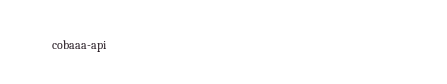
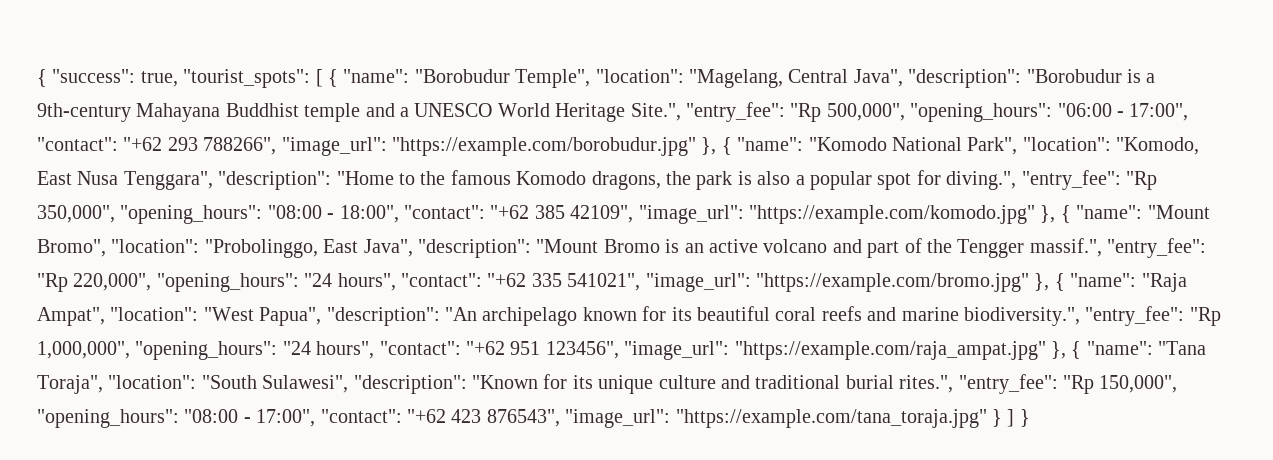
- cobaaa-api
+ { "success": true, "tourist_spots": [ { "name": "Borobudur Temple", "location": "Magelang, Central Java", "description": "Borobudur is a 9th-century Mahayana Buddhist temple and a UNESCO World Heritage Site.", "entry_fee": "Rp 500,000", "opening_hours": "06:00 - 17:00", "contact": "+62 293 788266", "image_url": "https://example.com/borobudur.jpg" }, { "name": "Komodo National Park", "location": "Komodo, East Nusa Tenggara", "description": "Home to the famous Komodo dragons, the park is also a popular spot for diving.", "entry_fee": "Rp 350,000", "opening_hours": "08:00 - 18:00", "contact": "+62 385 42109", "image_url": "https://example.com/komodo.jpg" }, { "name": "Mount Bromo", "location": "Probolinggo, East Java", "description": "Mount Bromo is an active volcano and part of the Tengger massif.", "entry_fee": "Rp 220,000", "opening_hours": "24 hours", "contact": "+62 335 541021", "image_url": "https://example.com/bromo.jpg" }, { "name": "Raja Ampat", "location": "West Papua", "description": "An archipelago known for its beautiful coral reefs and marine biodiversity.", "entry_fee": "Rp 1,000,000", "opening_hours": "24 hours", "contact": "+62 951 123456", "image_url": "https://example.com/raja_ampat.jpg" }, { "name": "Tana Toraja", "location": "South Sulawesi", "description": "Known for its unique culture and traditional burial rites.", "entry_fee": "Rp 150,000", "opening_hours": "08:00 - 17:00", "contact": "+62 423 876543", "image_url": "https://example.com/tana_toraja.jpg" } ] }

